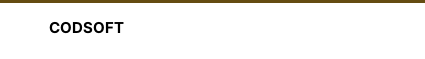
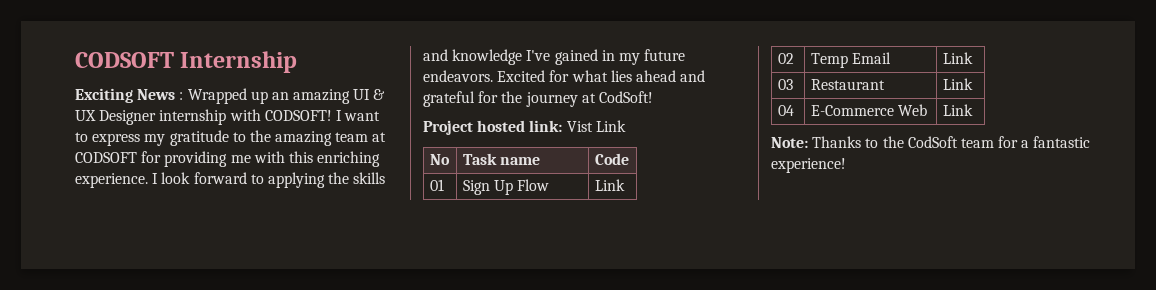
- CODSOFT
+ CODSOFT Internship
+ Exciting News : Wrapped up an amazing UI & UX Designer internship with CODSOFT! I want to express my gratitude to the amazing team at CODSOFT for providing me with this enriching experience. I look forward to applying the skills and knowledge I've gained in my future endeavors. Excited for what lies ahead and grateful for the journey at CodSoft!
+ Project hosted link: Vist Link
+ No | Task name | Code
+ 01 | Sign Up Flow | Link
+ 02 | Temp Email | Link
+ 03 | Restaurant | Link
+ 04 | E-Commerce Web | Link
+ Note: Thanks to the CodSoft team for a fantastic experience!

